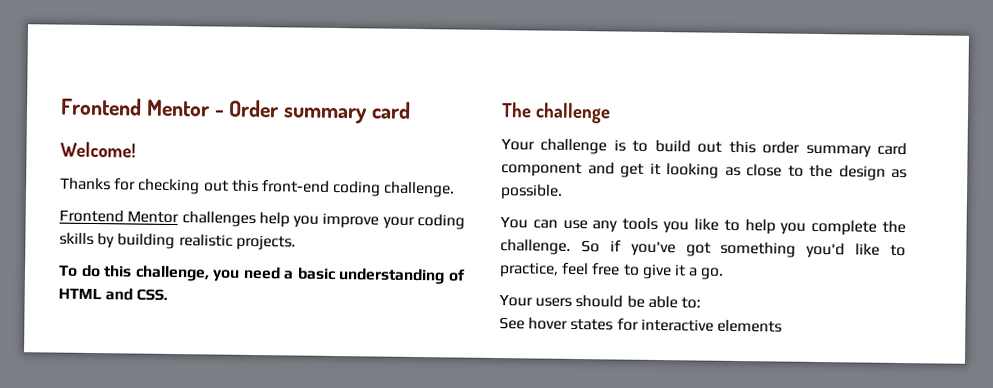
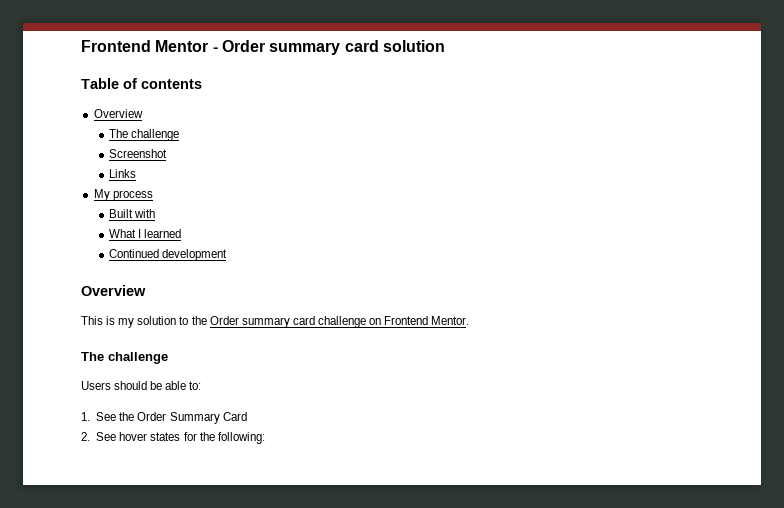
- Frontend Mentor - Order summary card
- Welcome!
- Thanks for checking out this front-end coding challenge.
- Frontend Mentor challenges help you improve your coding skills by building realistic projects.
- To do this challenge, you need a basic understanding of HTML and CSS.
+ Frontend Mentor - Order summary card solution
+ Table of contents
+ Overview
  The challenge
- Your challenge is to build out this order summary card component and get it looking as close to the design as possible.
- You can use any tools you like to help you complete the challenge. So if you've got something you'd like to practice, feel free to give it a go.
- Your users should be able to:
- See hover states for interactive elements
+ Screenshot
+ Links
+ My process
+ Built with
+ What I learned
+ Continued development
+ Overview
+ This is my solution to the Order summary card challenge on Frontend Mentor.
+ The challenge
+ Users should be able to:
+ 1. See the Order Summary Card
+ 2. See hover states for the following:

